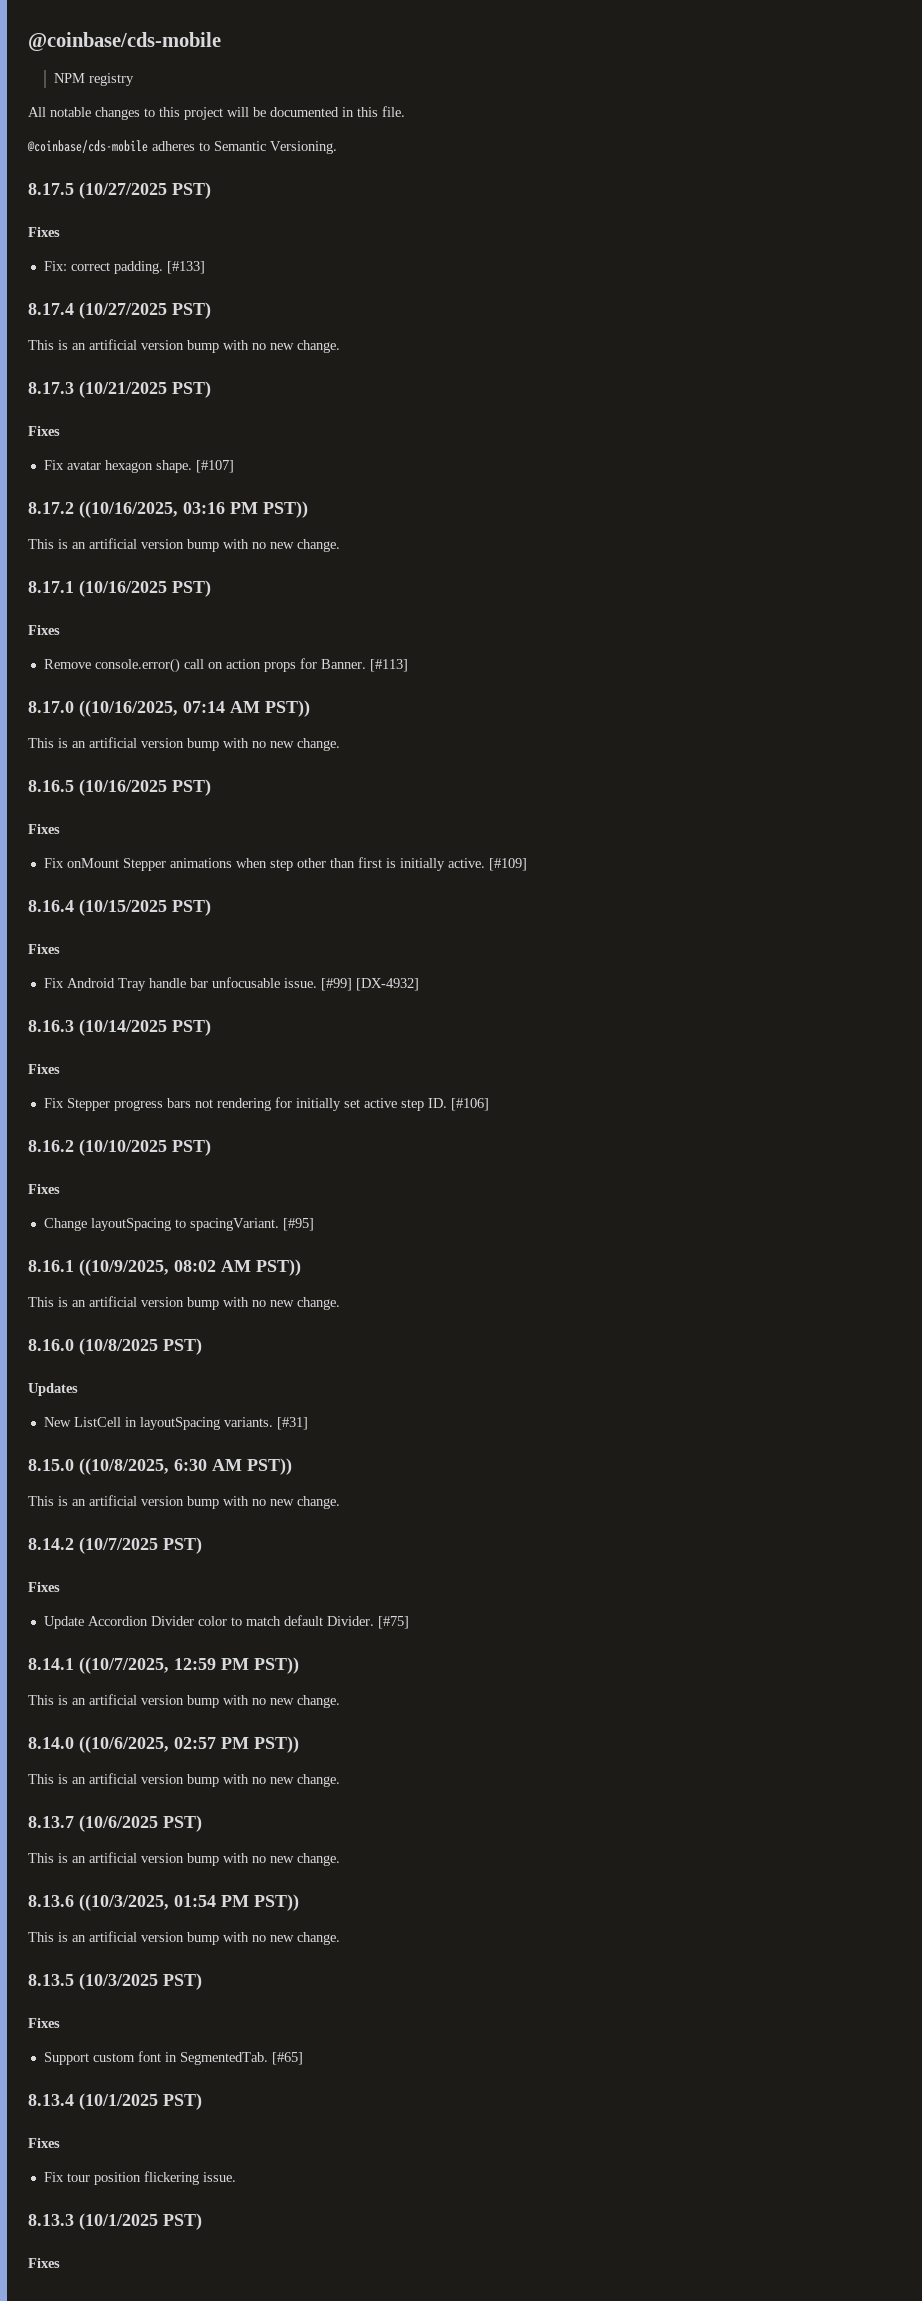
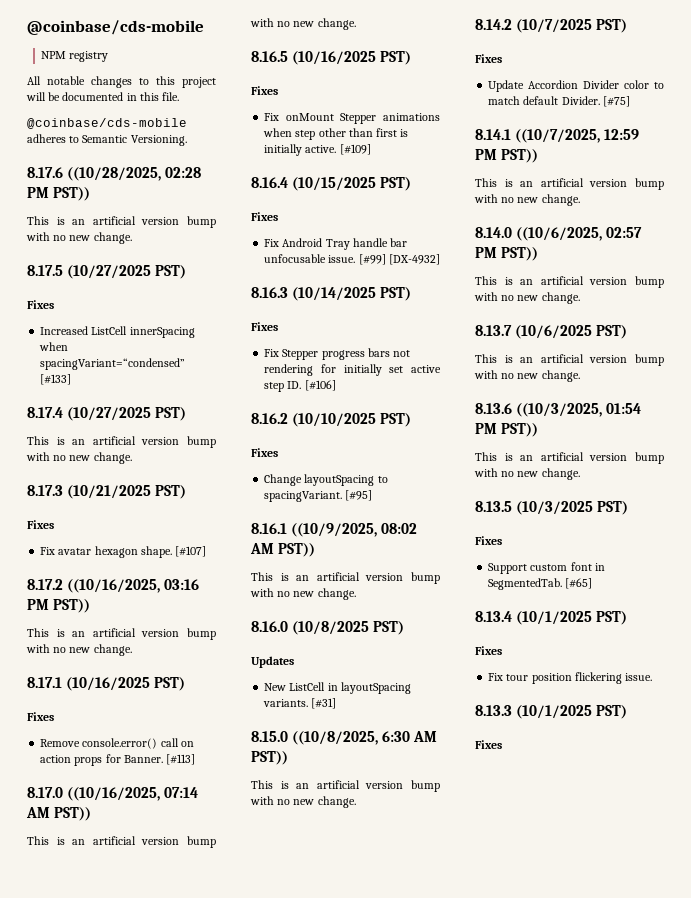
+ 8.17.6 ((10/28/2025, 02:28 PM PST))
+ This is an artificial version bump with no new change.
- Fix: correct padding. [#133]
+ Increased ListCell innerSpacing when spacingVariant=“condensed” [#133]

